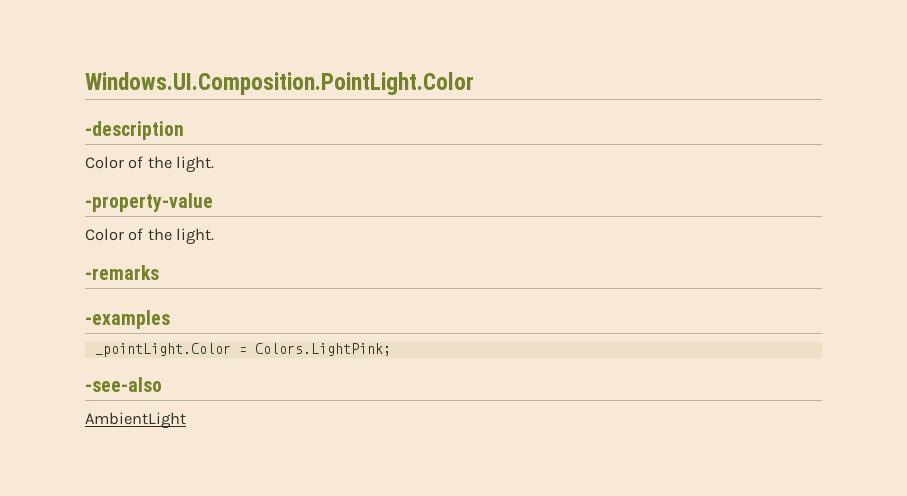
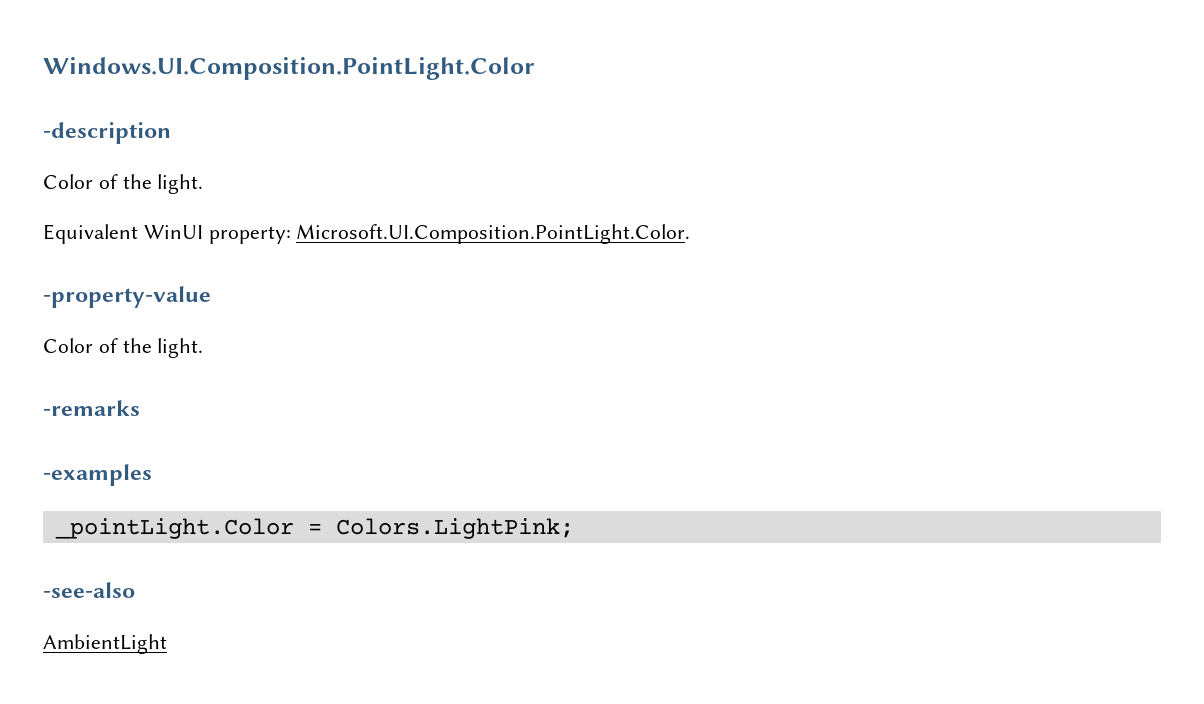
+ Equivalent WinUI property: Microsoft.UI.Composition.PointLight.Color.

